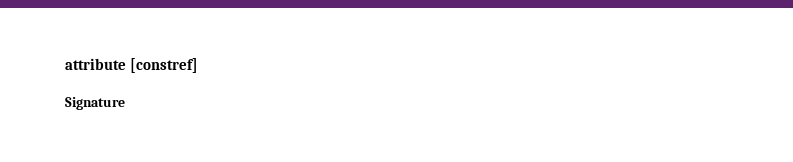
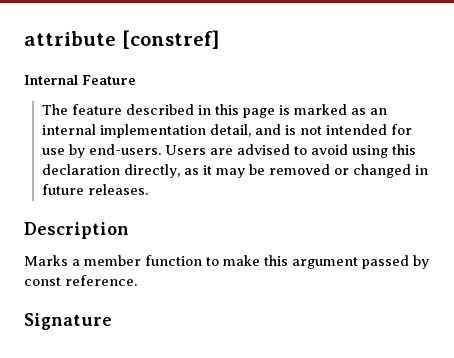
+ Internal Feature
+ The feature described in this page is marked as an internal implementation detail, and is not intended for use by end-users. Users are advised to avoid using this declaration directly, as it may be removed or changed in future releases.
+ Description
+ Marks a member function to make this argument passed by const reference.

